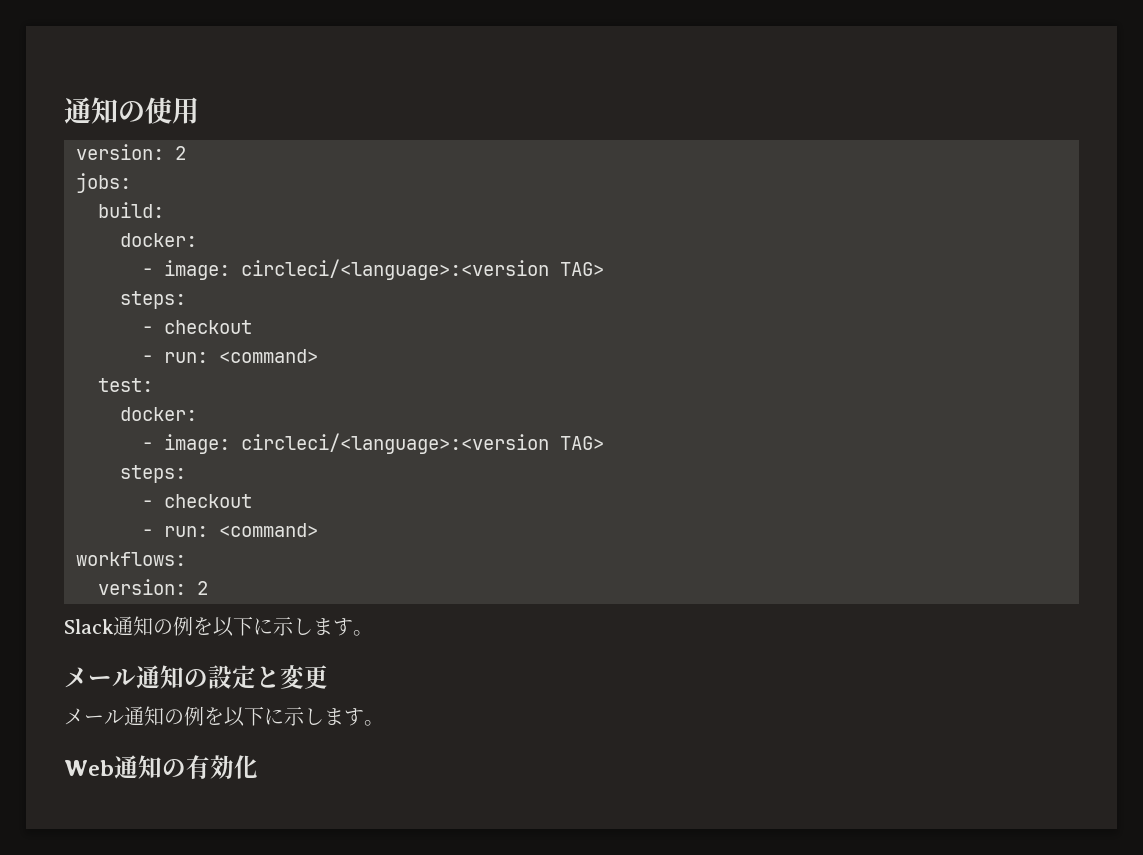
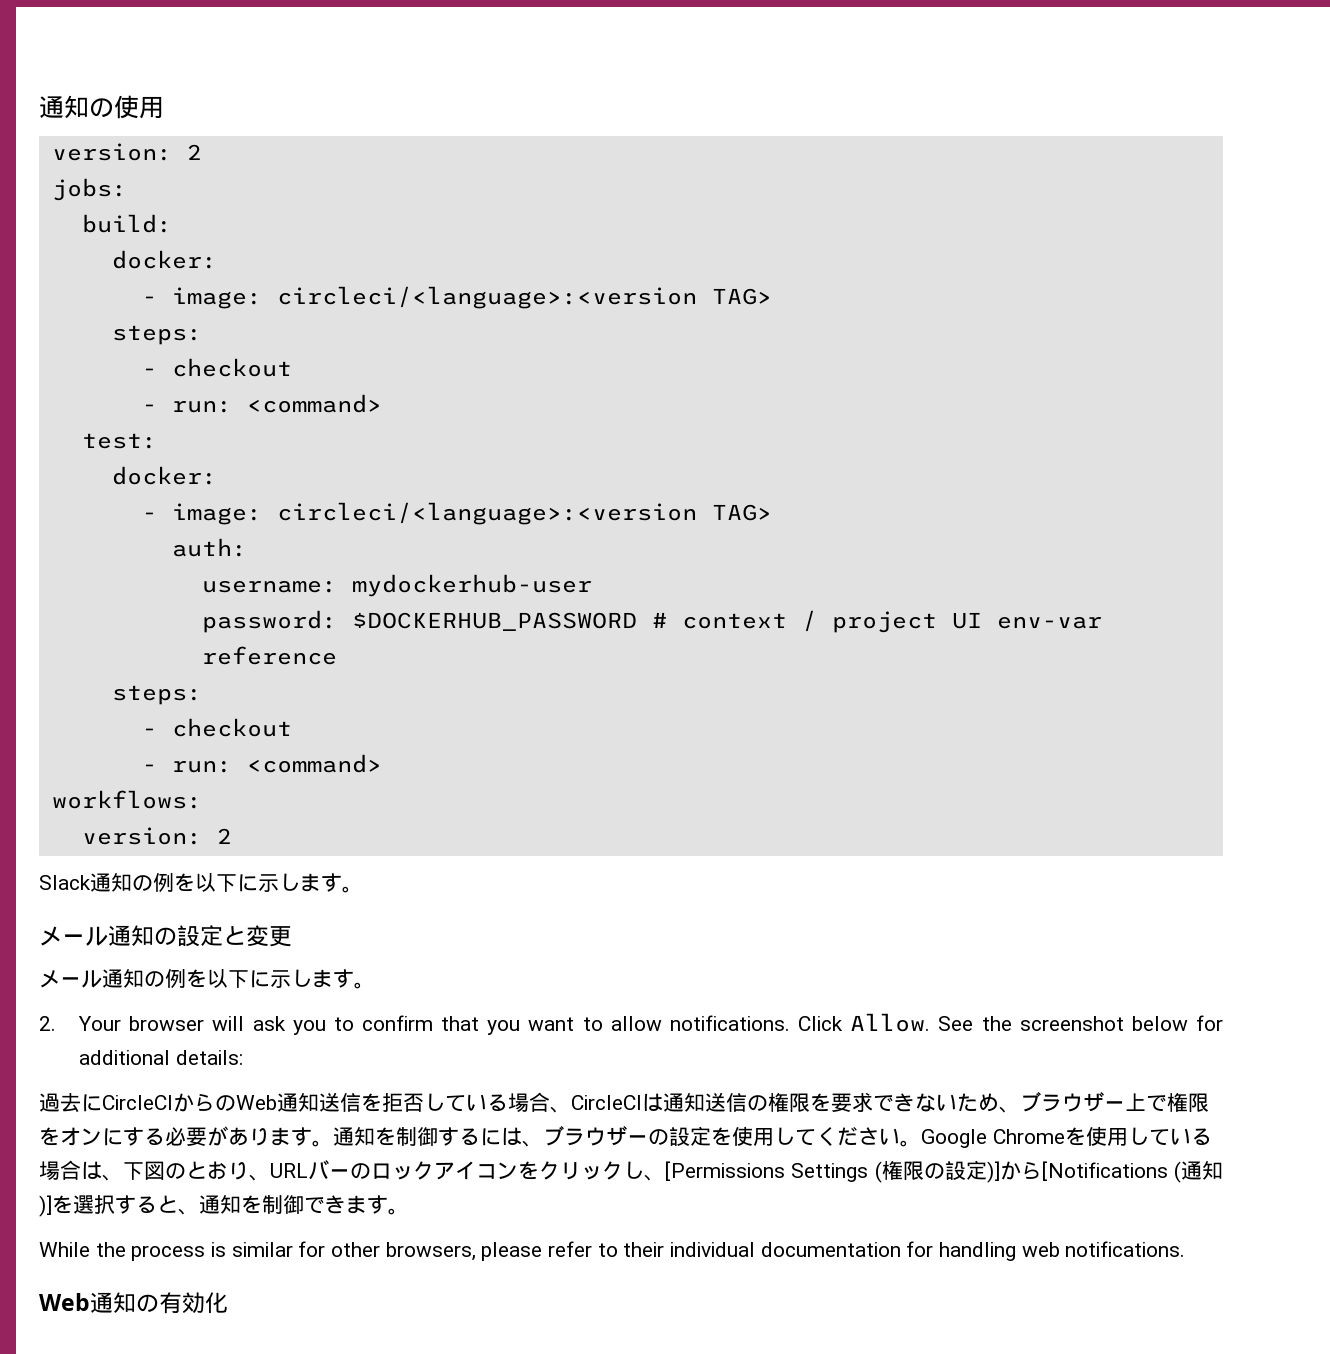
+ auth:
+ username: mydockerhub-user
+ password: $DOCKERHUB_PASSWORD # context / project UI env-var reference
+ 2. Your browser will ask you to confirm that you want to allow notifications. Click Allow. See the screenshot below for additional details:
+ 過去にCircleCIからのWeb通知送信を拒否している場合、CircleCIは通知送信の権限を要求できないため、ブラウザー上で権限をオンにする必要があります。通知を制御するには、ブラウザーの設定を使用してください。Google Chromeを使用している場合は、下図のとおり、URLバーのロックアイコンをクリックし、[Permissions Settings (権限の設定)]から[Notifications (通知)]を選択すると、通知を制御できます。
+ While the process is similar for other browsers, please refer to their individual documentation for handling web notifications.

